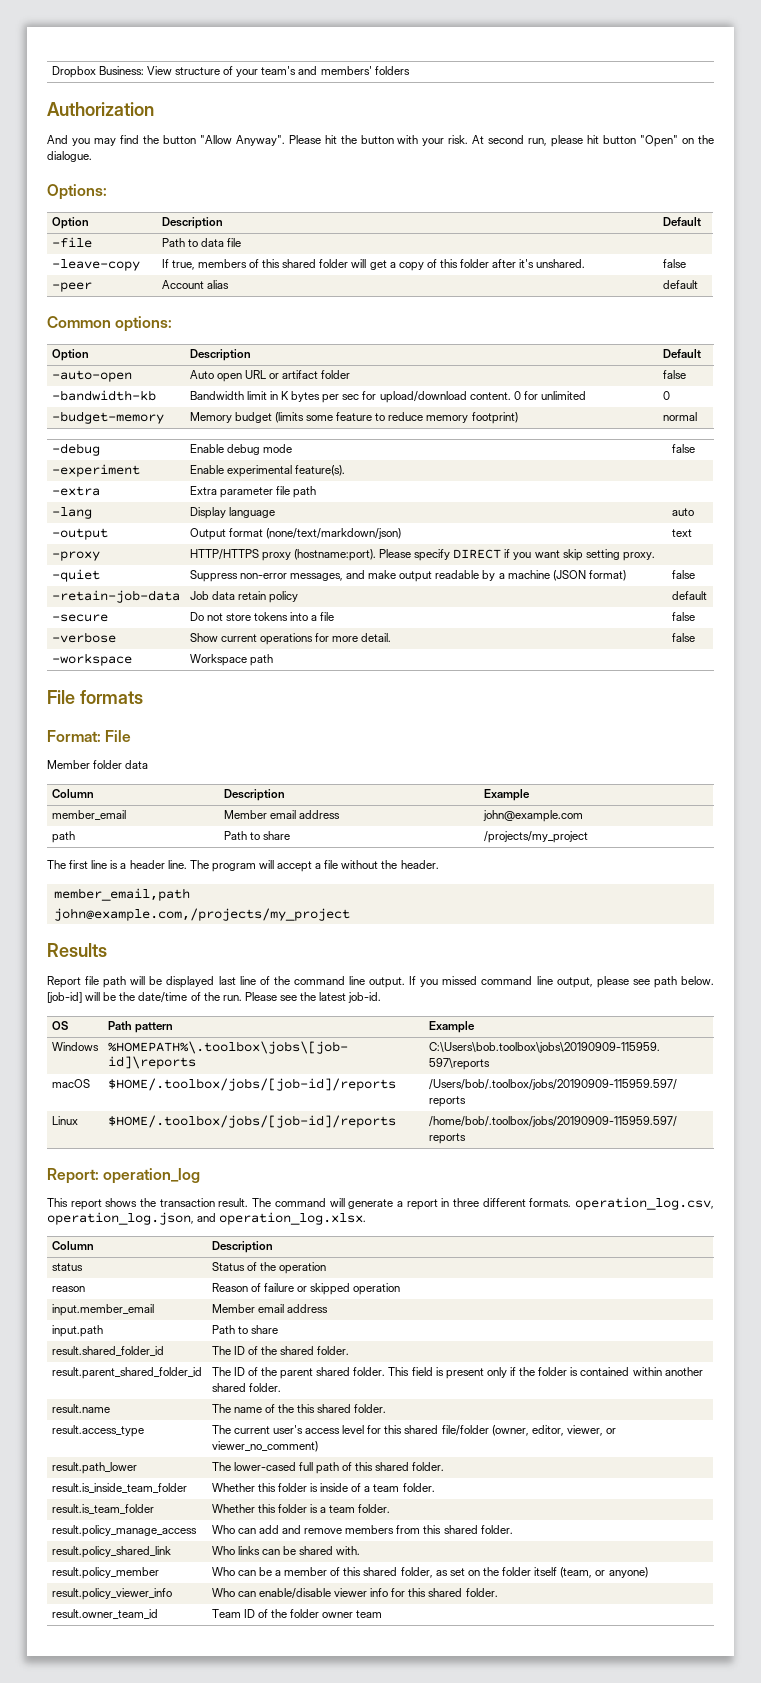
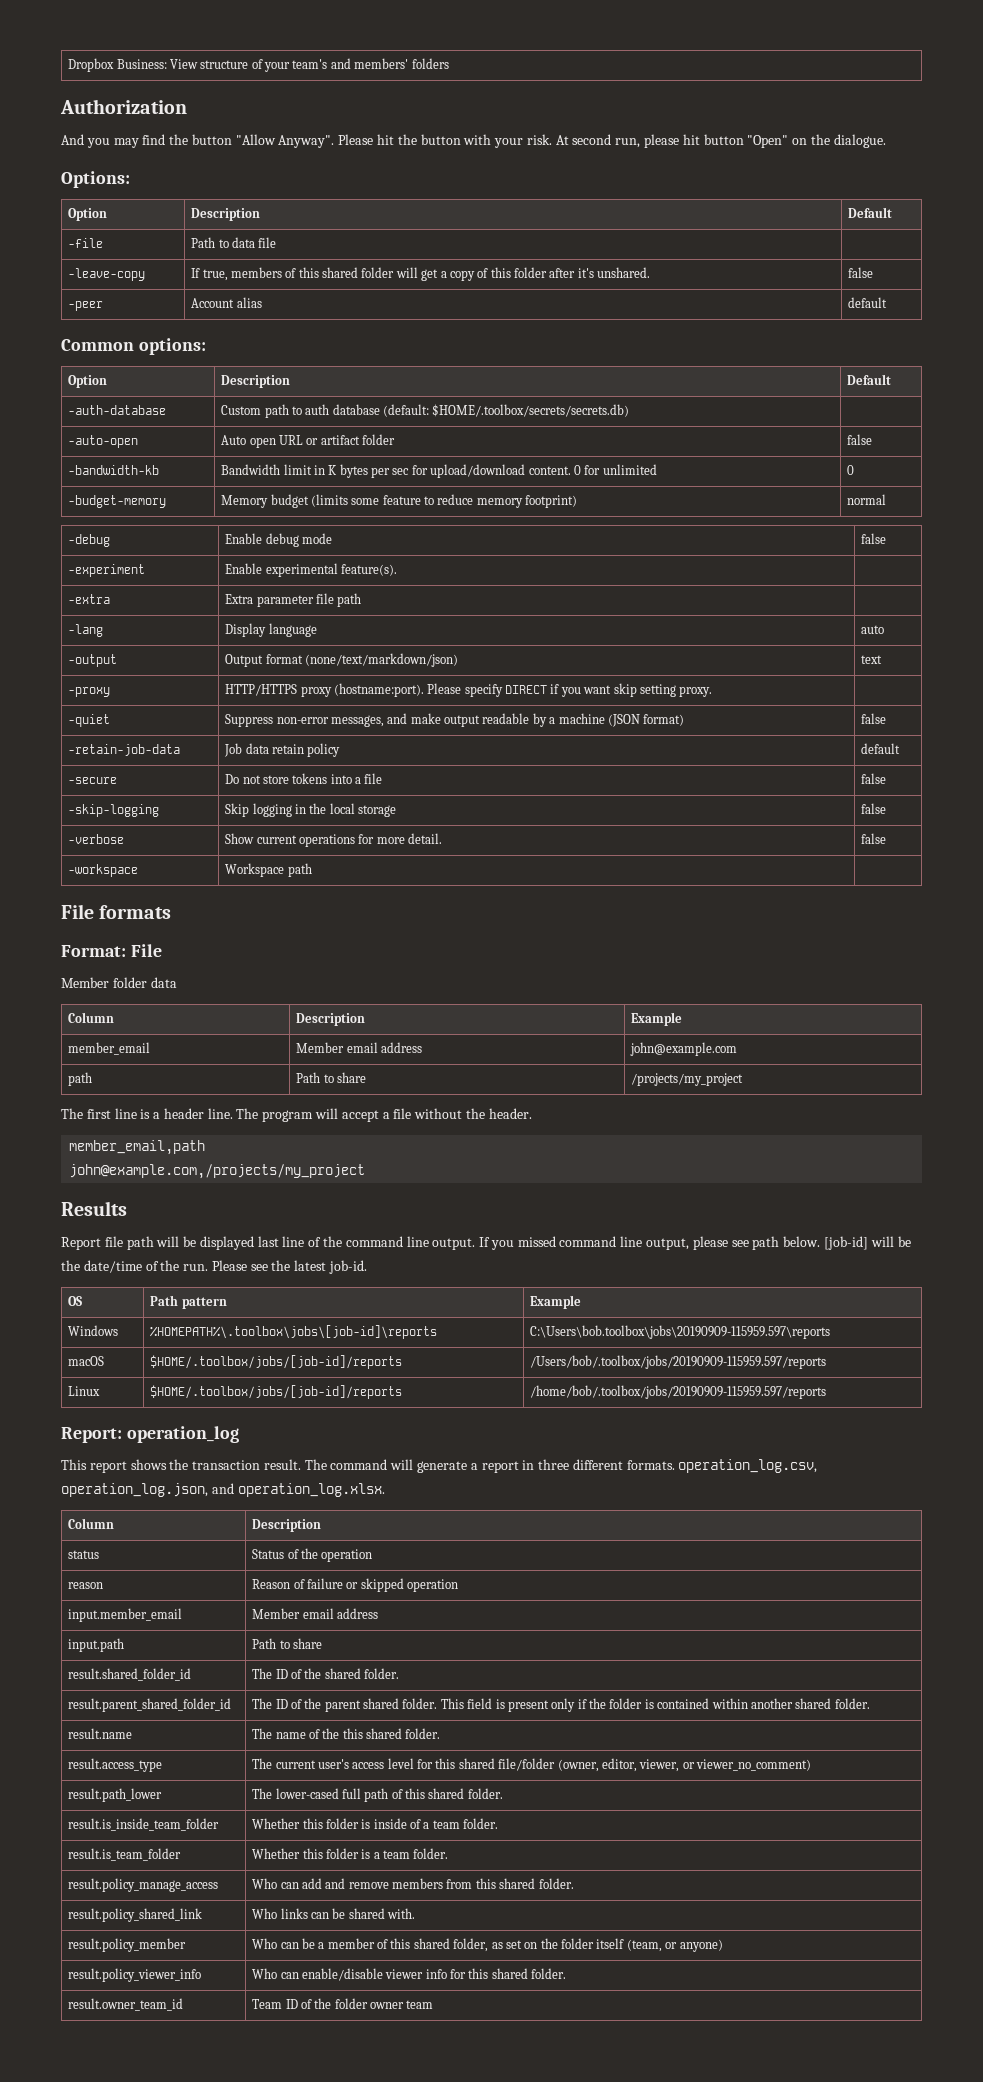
+ -auth-database | Custom path to auth database (default: $HOME/.toolbox/secrets/secrets.db) |
+ -skip-logging | Skip logging in the local storage | false

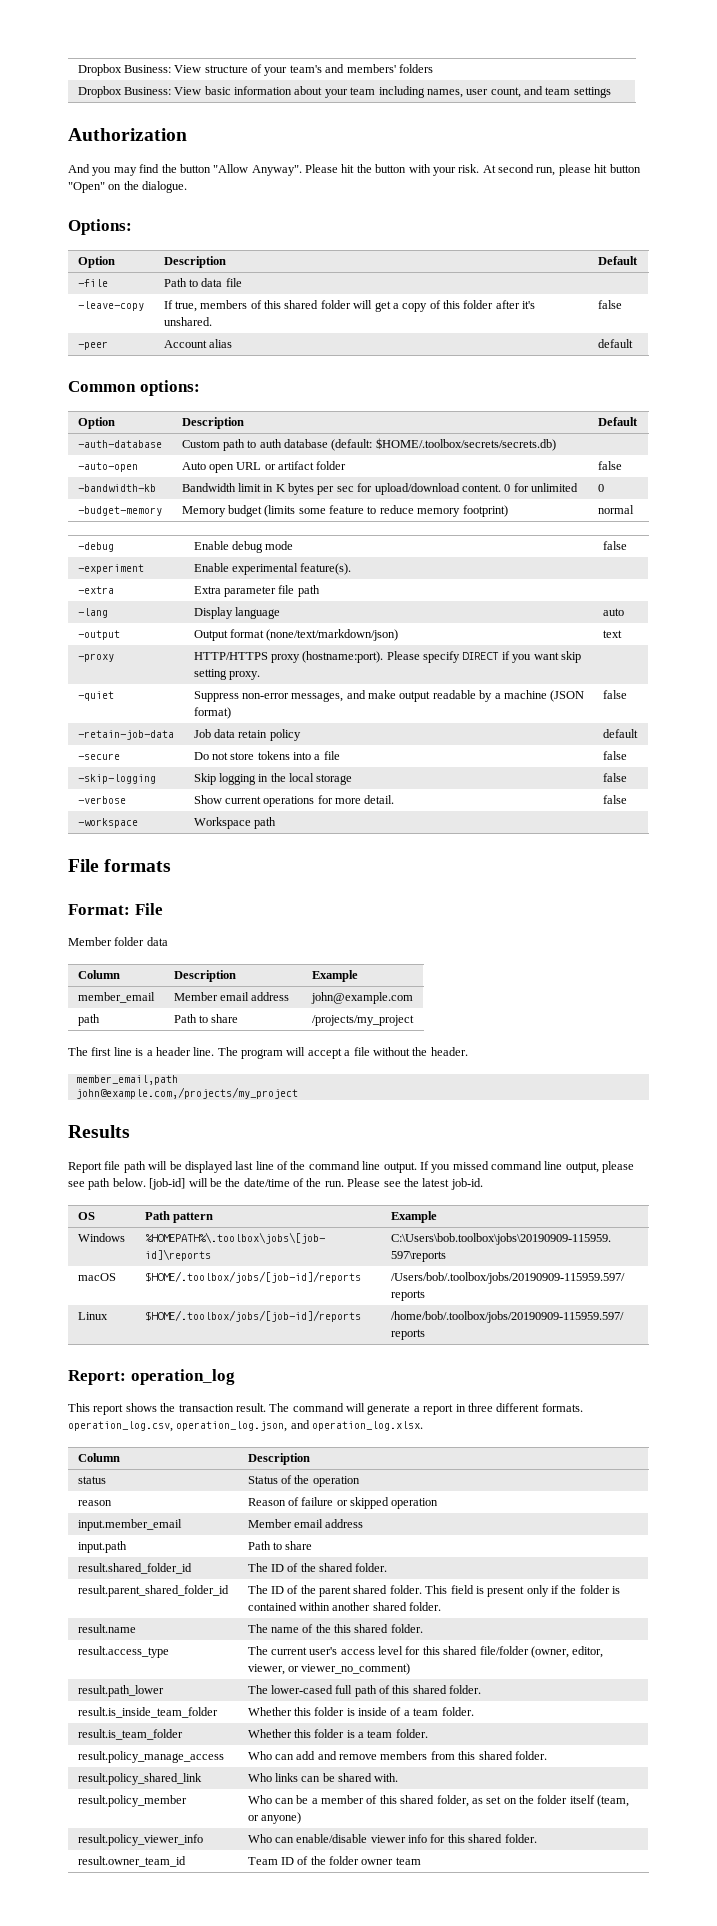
+ Dropbox Business: View basic information about your team including names, user count, and team settings

